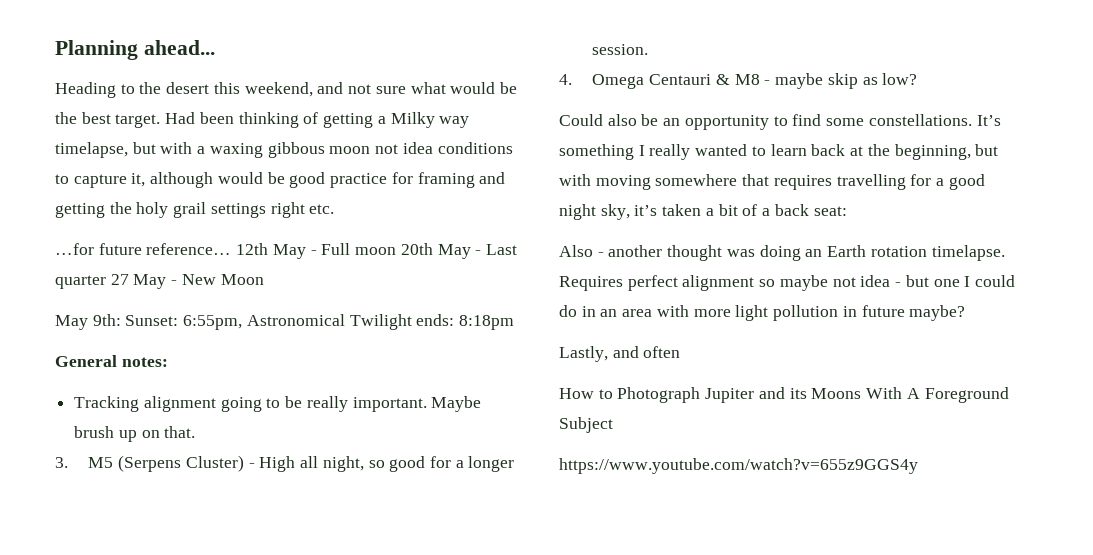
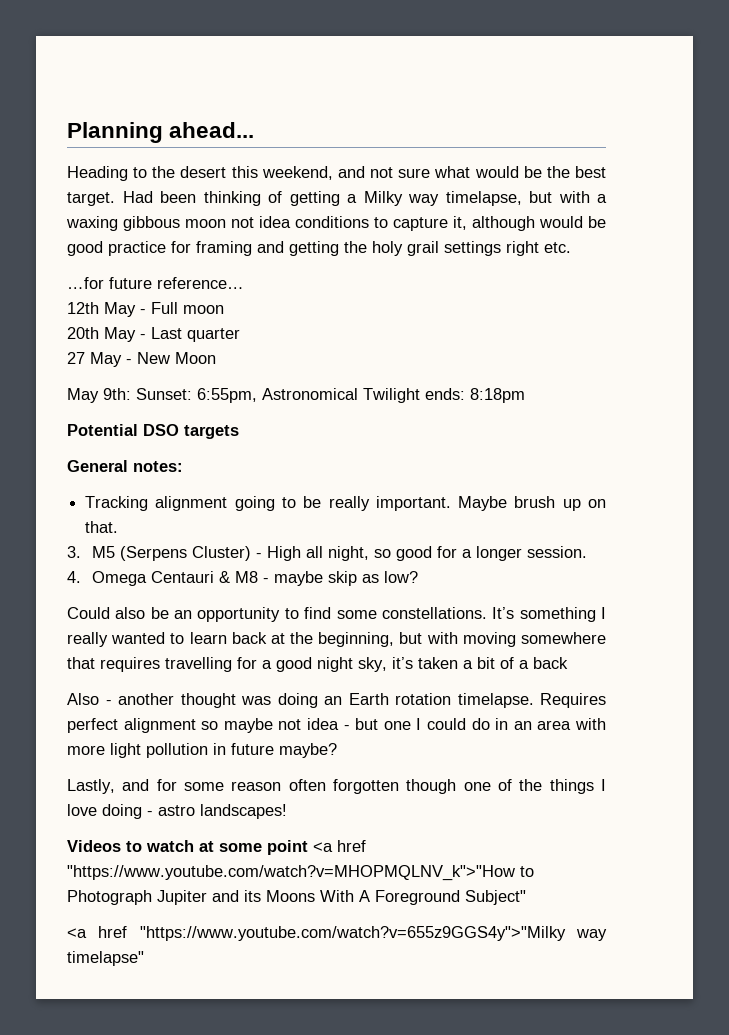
- …for future reference… 12th May - Full moon 20th May - Last quarter 27 May - New Moon
+ …for future reference…
+ 12th May - Full moon
+ 20th May - Last quarter
+ 27 May - New Moon
+ Potential DSO targets
- It’s something I really wanted to learn back at the beginning, but with moving somewhere that requires travelling for a good night sky, it’s taken a bit of a back seat:
+ It’s something I really wanted to learn back at the beginning, but with moving somewhere that requires travelling for a good night sky, it’s taken a bit of a back
- Lastly, and often
- How to Photograph Jupiter and its Moons With A Foreground Subject
- https://www.youtube.com/watch?v=655z9GGS4y
+ Lastly, and for some reason often forgotten though one of the things I love doing - astro landscapes!
+ Videos to watch at some point <a href "https://www.youtube.com/watch?v=MHOPMQLNV_k">"How to Photograph Jupiter and its Moons With A Foreground Subject"
+ <a href "https://www.youtube.com/watch?v=655z9GGS4y">"Milky way timelapse"

